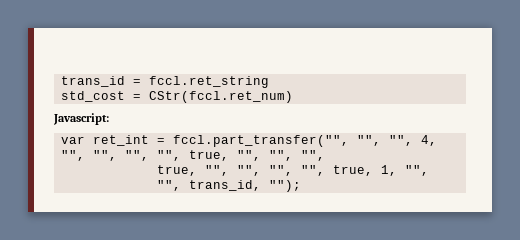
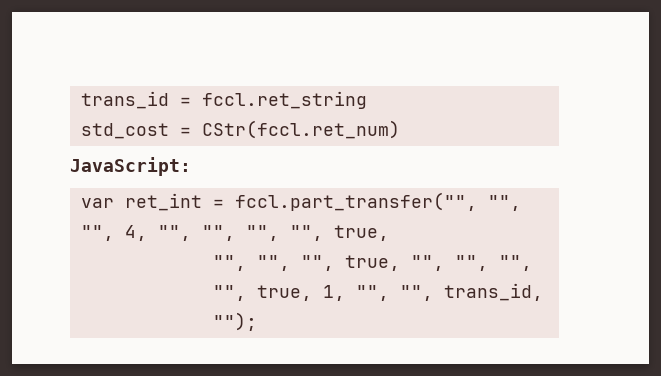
- Javascript:
+ JavaScript:
- var ret_int = fccl.part_transfer("", "", "", 4, "", "", "", "", true, "", "", "",
- true, "", "", "", "", true, 1, "", "", trans_id, "");
+ var ret_int = fccl.part_transfer("", "", "", 4, "", "", "", "", true,
+ "", "", "", true, "", "", "", "", true, 1, "", "", trans_id, "");

